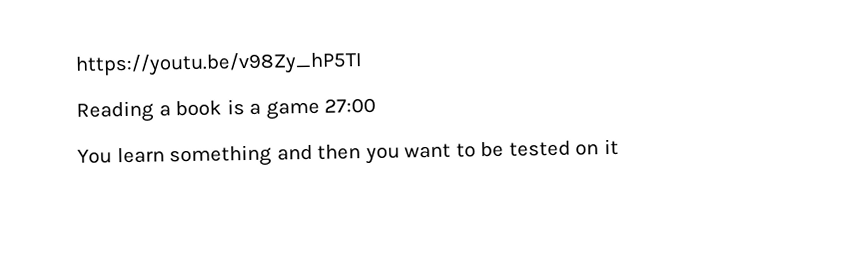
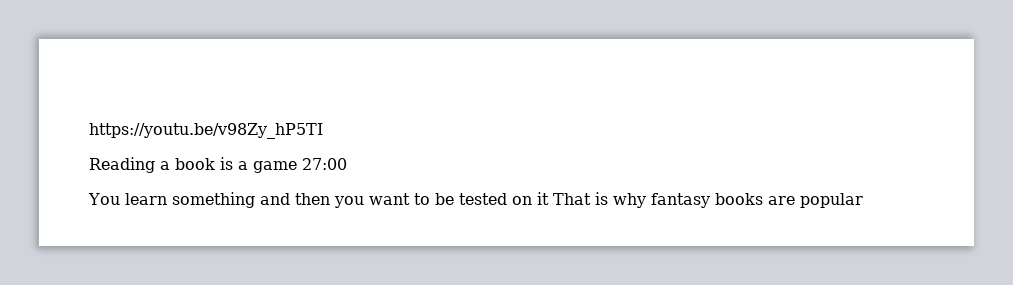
- You learn something and then you want to be tested on it
+ You learn something and then you want to be tested on it That is why fantasy books are popular

